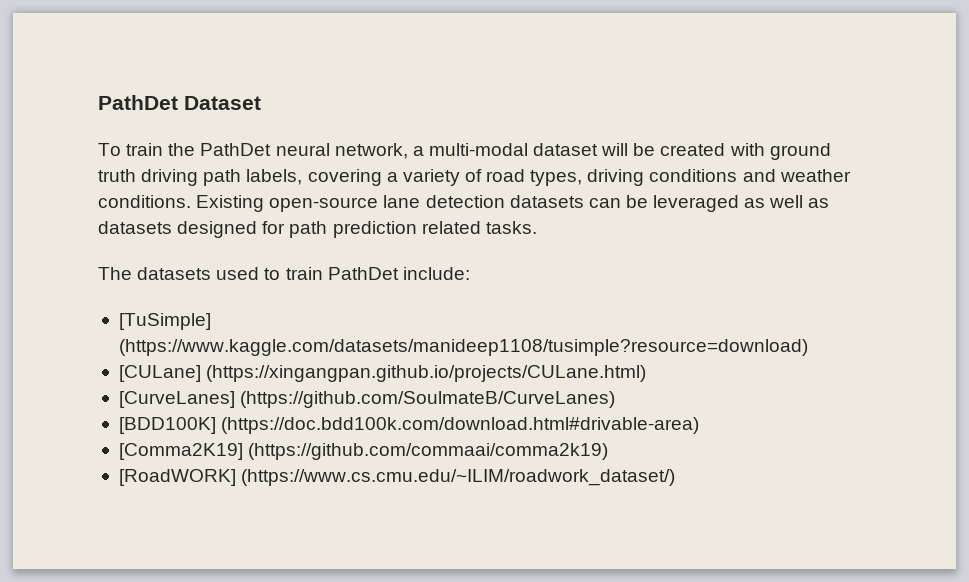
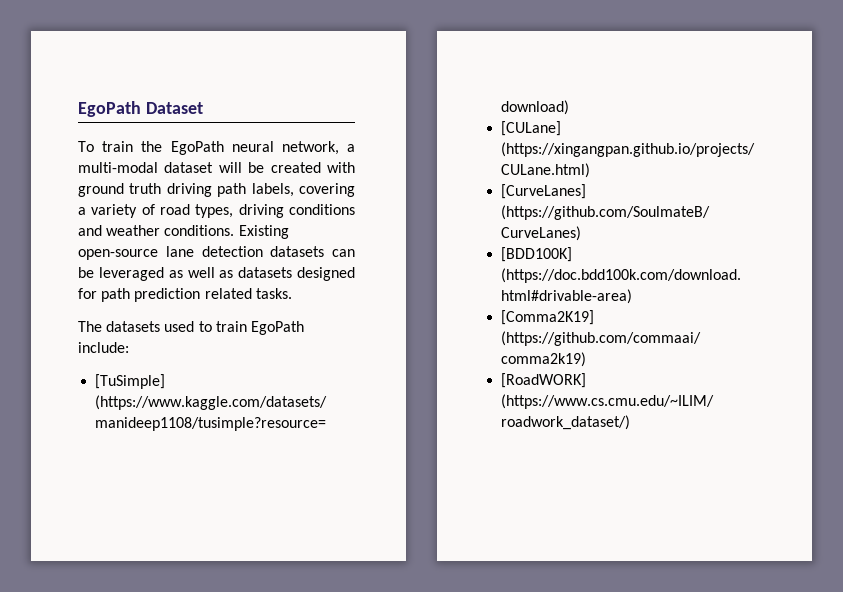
- PathDet Dataset
+ EgoPath Dataset
- To train the PathDet neural network, a multi-modal dataset will be created with ground truth driving path labels, covering a variety of road types, driving conditions and weather conditions.
+ To train the EgoPath neural network, a multi-modal dataset will be created with ground truth driving path labels, covering a variety of road types, driving conditions and weather conditions.
- The datasets used to train PathDet include:
+ The datasets used to train EgoPath include:

